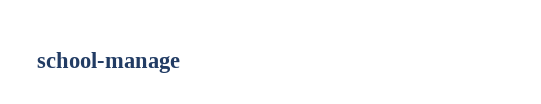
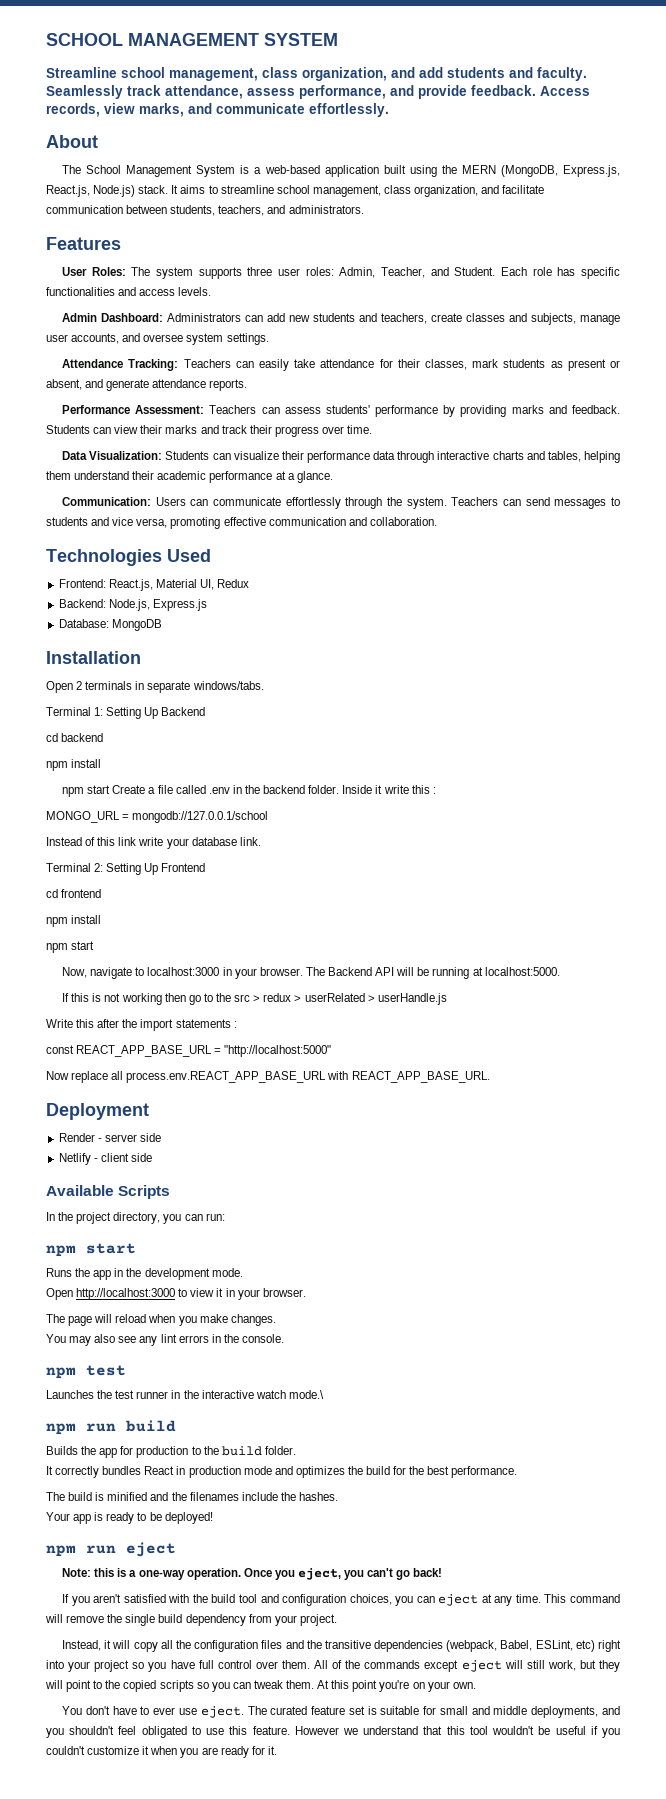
- school-manage
+ SCHOOL MANAGEMENT SYSTEM
+ Streamline school management, class organization, and add students and faculty. Seamlessly track attendance, assess performance, and provide feedback. Access records, view marks, and communicate effortlessly.
+ About
+ The School Management System is a web-based application built using the MERN (MongoDB, Express.js, React.js, Node.js) stack. It aims to streamline school management, class organization, and facilitate communication between students, teachers, and administrators.
+ Features
+ User Roles: The system supports three user roles: Admin, Teacher, and Student. Each role has specific functionalities and access levels.
+ Admin Dashboard: Administrators can add new students and teachers, create classes and subjects, manage user accounts, and oversee system settings.
+ Attendance Tracking: Teachers can easily take attendance for their classes, mark students as present or absent, and generate attendance reports.
+ Performance Assessment: Teachers can assess students' performance by providing marks and feedback. Students can view their marks and track their progress over time.
+ Data Visualization: Students can visualize their performance data through interactive charts and tables, helping them understand their academic performance at a glance.
+ Communication: Users can communicate effortlessly through the system. Teachers can send messages to students and vice versa, promoting effective communication and collaboration.
+ Technologies Used
+ Frontend: React.js, Material UI, Redux
+ Backend: Node.js, Express.js
+ Database: MongoDB
+ Installation
+ Open 2 terminals in separate windows/tabs.
+ Terminal 1: Setting Up Backend
+ cd backend
+ npm install
+ npm start Create a file called .env in the backend folder. Inside it write this :
+ MONGO_URL = mongodb://127.0.0.1/school
+ Instead of this link write your database link.
+ Terminal 2: Setting Up Frontend
+ cd frontend
+ npm install
+ npm start
+ Now, navigate to localhost:3000 in your browser. The Backend API will be running at localhost:5000.
+ If this is not working then go to the src > redux > userRelated > userHandle.js
+ Write this after the import statements :
+ const REACT_APP_BASE_URL = "http://localhost:5000"
+ Now replace all process.env.REACT_APP_BASE_URL with REACT_APP_BASE_URL.
+ Deployment
+ Render - server side
+ Netlify - client side
+ Available Scripts
+ In the project directory, you can run:
+ npm start
+ Runs the app in the development mode.
+ Open http://localhost:3000 to view it in your browser.
+ The page will reload when you make changes.
+ You may also see any lint errors in the console.
+ npm test
+ Launches the test runner in the interactive watch mode.\
+ npm run build
+ Builds the app for production to the build folder.
+ It correctly bundles React in production mode and optimizes the build for the best performance.
+ The build is minified and the filenames include the hashes.
+ Your app is ready to be deployed!
+ npm run eject
+ Note: this is a one-way operation. Once you eject, you can't go back!
+ If you aren't satisfied with the build tool and configuration choices, you can eject at any time. This command will remove the single build dependency from your project.
+ Instead, it will copy all the configuration files and the transitive dependencies (webpack, Babel, ESLint, etc) right into your project so you have full control over them. All of the commands except eject will still work, but they will point to the copied scripts so you can tweak them. At this point you're on your own.
+ You don't have to ever use eject. The curated feature set is suitable for small and middle deployments, and you shouldn't feel obligated to use this feature. However we understand that this tool wouldn't be useful if you couldn't customize it when you are ready for it.

